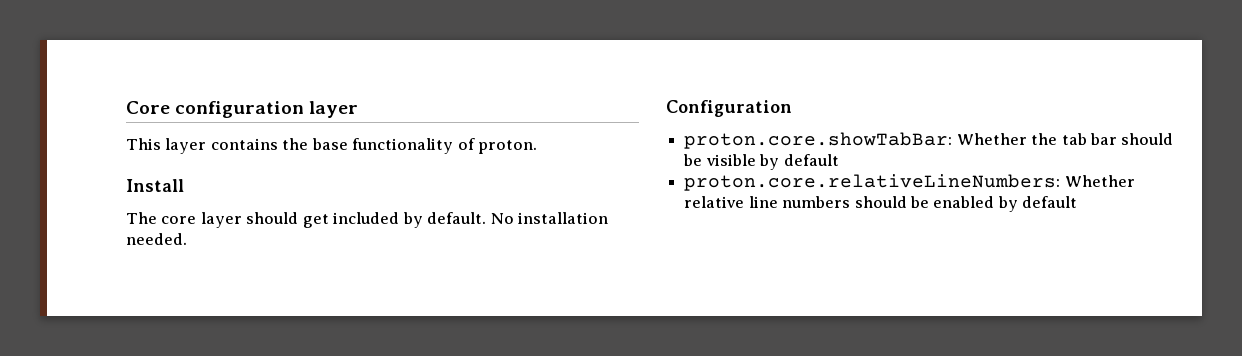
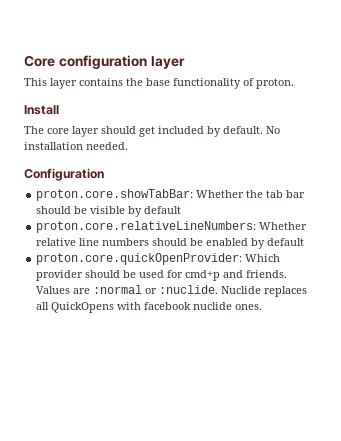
+ proton.core.quickOpenProvider: Which provider should be used for cmd+p and friends. Values are :normal or :nuclide. Nuclide replaces all QuickOpens with facebook nuclide ones.

